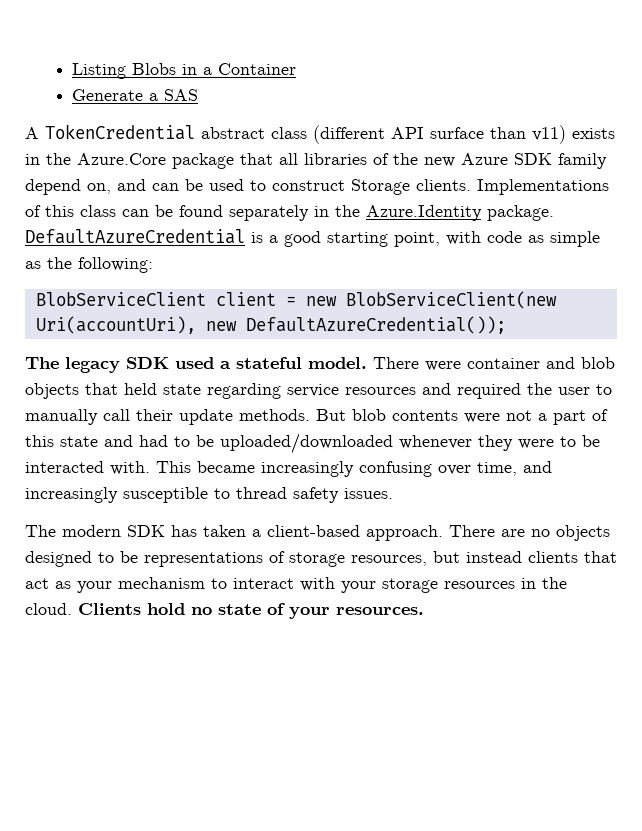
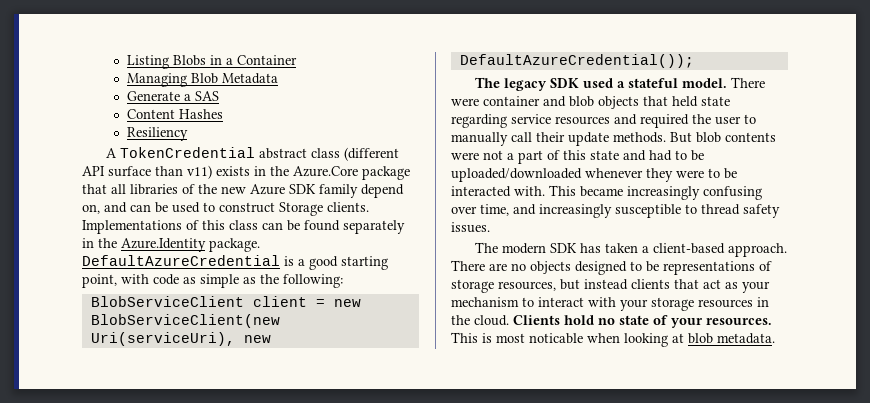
+ Managing Blob Metadata
+ Content Hashes
+ Resiliency
- BlobServiceClient client = new BlobServiceClient(new Uri(accountUri), new DefaultAzureCredential());
+ BlobServiceClient client = new BlobServiceClient(new Uri(serviceUri), new DefaultAzureCredential());
+ This is most noticable when looking at blob metadata.

